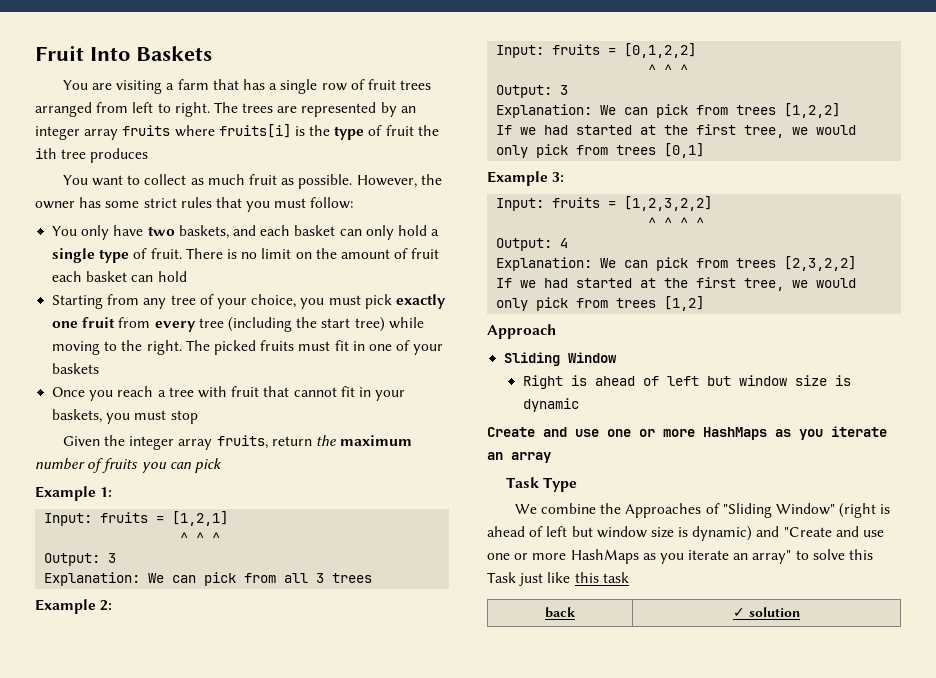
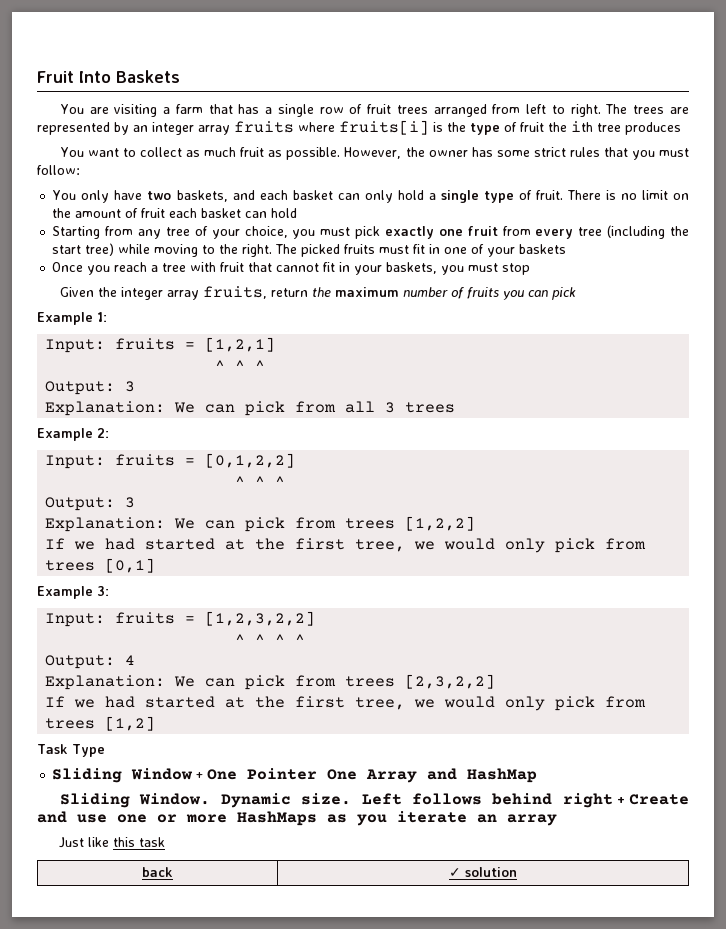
- Approach
+ Task Type
- Sliding Window
- Right is ahead of left but window size is dynamic
- Create and use one or more HashMaps as you iterate an array
+ Sliding Window + One Pointer One Array and HashMap
+ Sliding Window. Dynamic size. Left follows behind right + Create and use one or more HashMaps as you iterate an array
- Task Type
- We combine the Approaches of "Sliding Window" (right is ahead of left but window size is dynamic) and "Create and use one or more HashMaps as you iterate an array" to solve this Task just like this task
+ Just like this task

